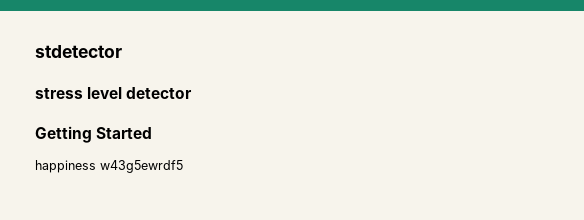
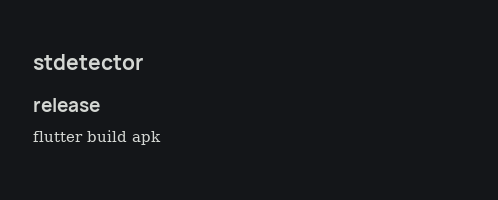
- stress level detector
- Getting Started
- happiness w43g5ewrdf5
+ release
+ flutter build apk

